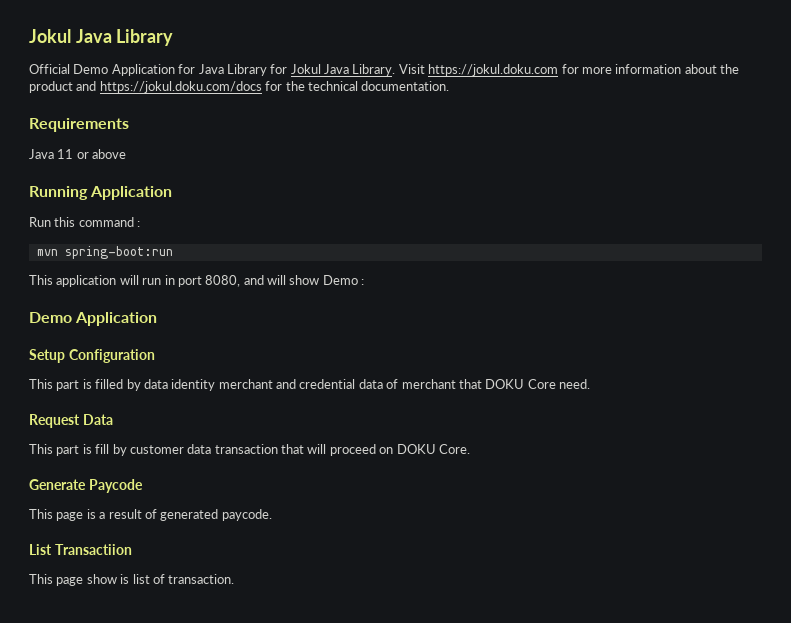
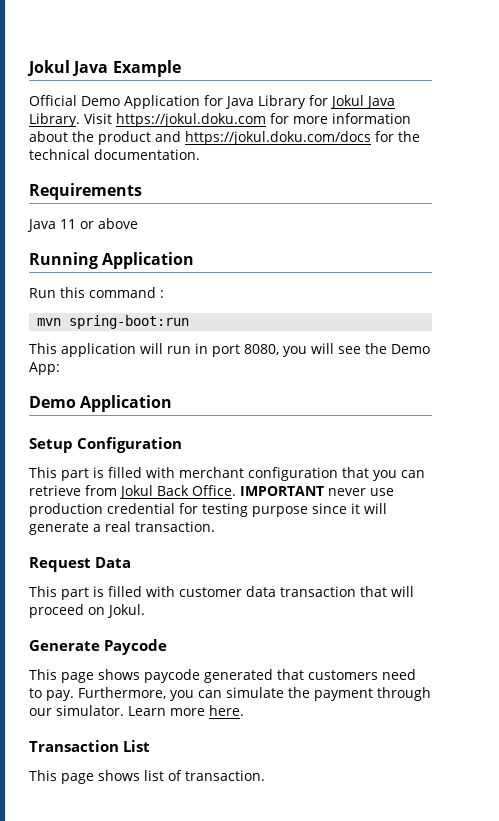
- Jokul Java Library
+ Jokul Java Example
- This application will run in port 8080, and will show Demo :
+ This application will run in port 8080, you will see the Demo App:
- This part is filled by data identity merchant and credential data of merchant that DOKU Core need.
+ This part is filled with merchant configuration that you can retrieve from Jokul Back Office. IMPORTANT never use production credential for testing purpose since it will generate a real transaction.
- This part is fill by customer data transaction that will proceed on DOKU Core.
+ This part is filled with customer data transaction that will proceed on Jokul.
- This page is a result of generated paycode.
- List Transactiion
- This page show is list of transaction.
+ This page shows paycode generated that customers need to pay. Furthermore, you can simulate the payment through our simulator. Learn more here.
+ Transaction List
+ This page shows list of transaction.

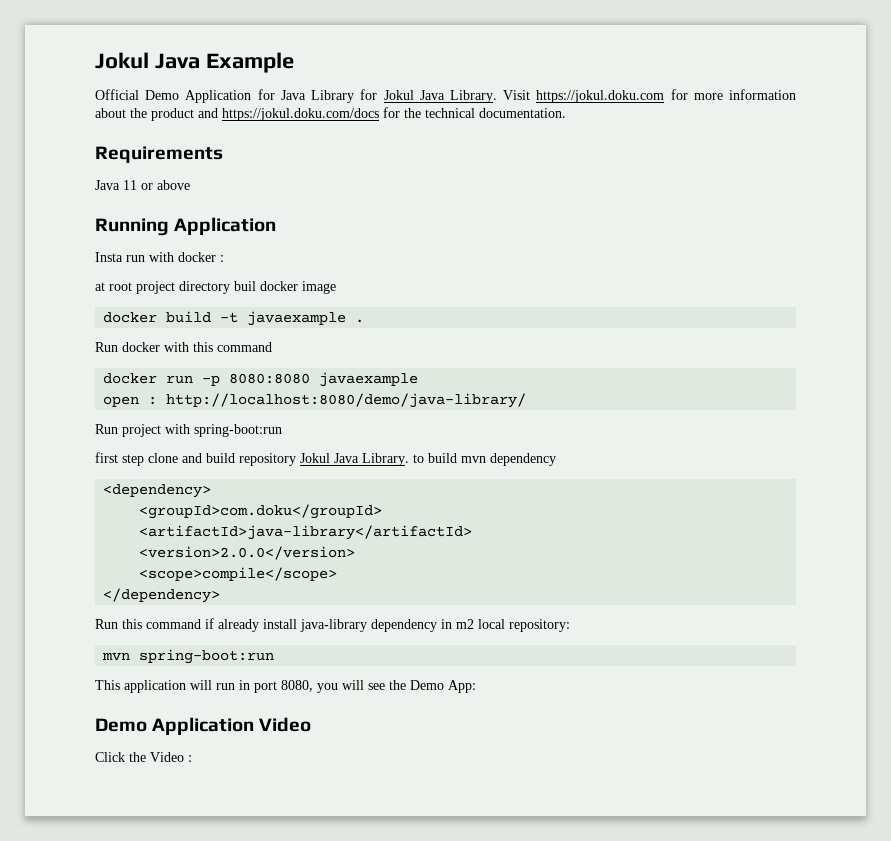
- Run this command :
+ Insta run with docker :
+ at root project directory buil docker image
+ docker build -t javaexample .
+ Run docker with this command
+ docker run -p 8080:8080 javaexample
+ open : http://localhost:8080/demo/java-library/
+ Run project with spring-boot:run
+ first step clone and build repository Jokul Java Library. to build mvn dependency
+ <dependency>
+ <groupId>com.doku</groupId>
+ <artifactId>java-library</artifactId>
+ <version>2.0.0</version>
+ <scope>compile</scope>
+ </dependency>
+ Run this command if already install java-library dependency in m2 local repository:
  This application will run in port 8080, you will see the Demo App:
- Demo Application
- Setup Configuration
- This part is filled with merchant configuration that you can retrieve from Jokul Back Office. IMPORTANT never use production credential for testing purpose since it will generate a real transaction.
- Request Data
- This part is filled with customer data transaction that will proceed on Jokul.
- Generate Paycode
- This page shows paycode generated that customers need to pay. Furthermore, you can simulate the payment through our simulator. Learn more here.
- Transaction List
- This page shows list of transaction.
+ Demo Application Video
+ Click the Video :

